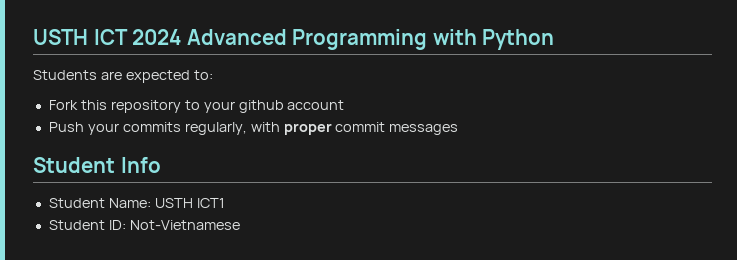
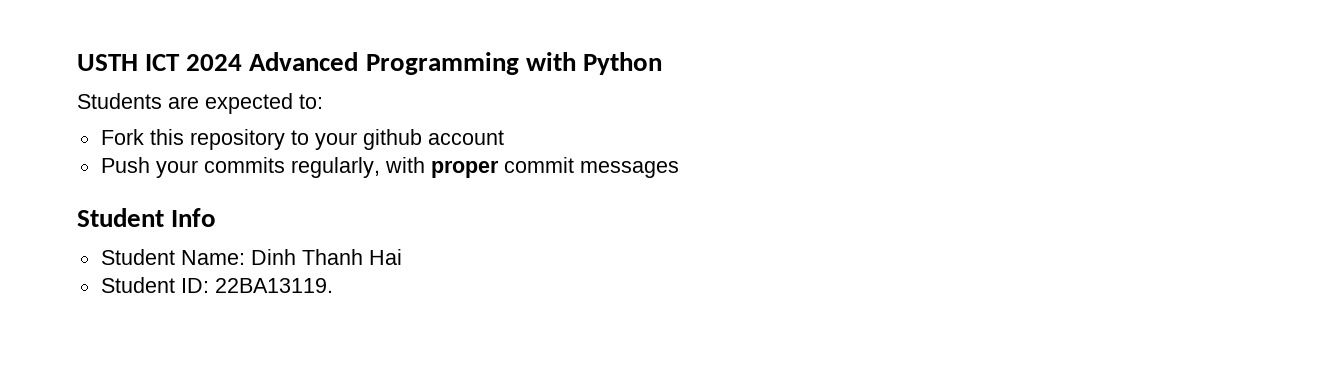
- Student Name: USTH ICT1
+ Student Name: Dinh Thanh Hai
- Student ID: Not-Vietnamese
+ Student ID: 22BA13119.

